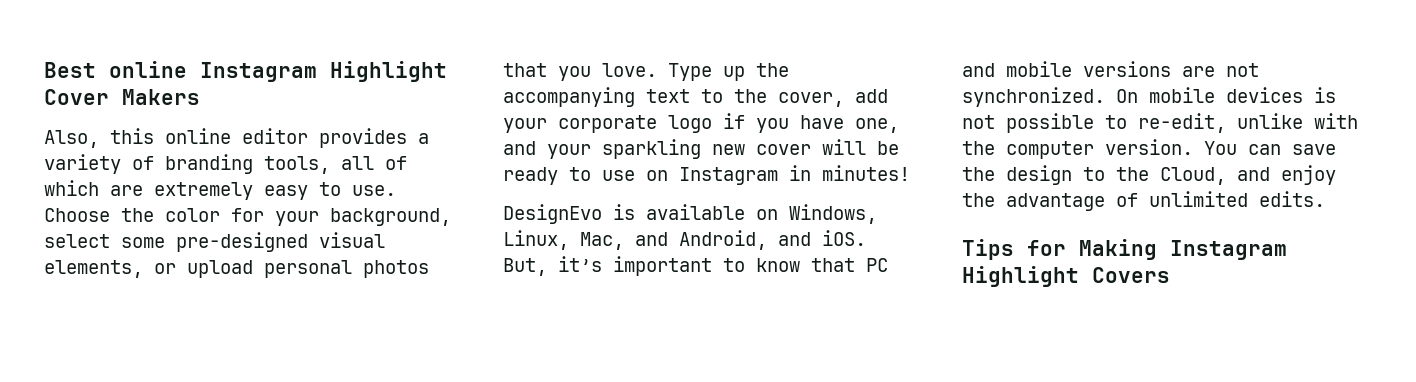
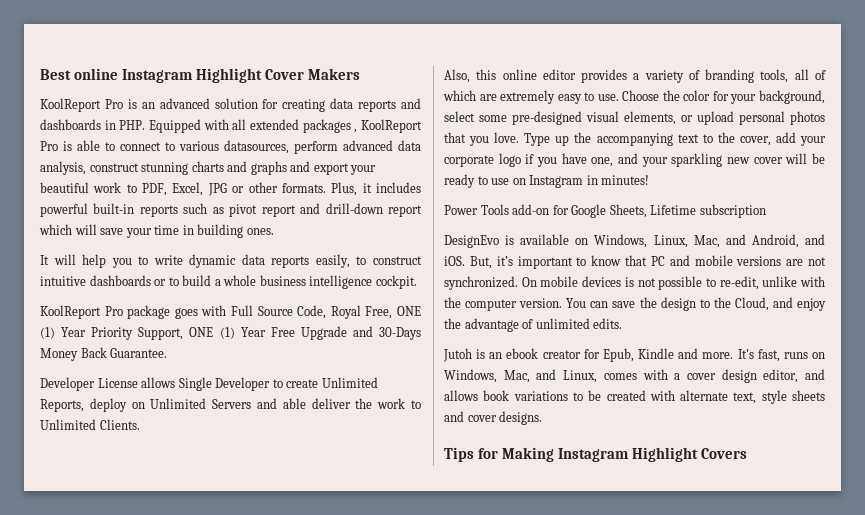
+ KoolReport Pro is an advanced solution for creating data reports and dashboards in PHP. Equipped with all extended packages , KoolReport Pro is able to connect to various datasources, perform advanced data analysis, construct stunning charts and graphs and export your beautiful work to PDF, Excel, JPG or other formats. Plus, it includes powerful built-in reports such as pivot report and drill-down report which will save your time in building ones.
+ It will help you to write dynamic data reports easily, to construct intuitive dashboards or to build a whole business intelligence cockpit.
+ KoolReport Pro package goes with Full Source Code, Royal Free, ONE (1) Year Priority Support, ONE (1) Year Free Upgrade and 30-Days Money Back Guarantee.
+ Developer License allows Single Developer to create Unlimited Reports, deploy on Unlimited Servers and able deliver the work to Unlimited Clients.
+ Power Tools add-on for Google Sheets, Lifetime subscription
+ Jutoh is an ebook creator for Epub, Kindle and more. It's fast, runs on Windows, Mac, and Linux, comes with a cover design editor, and allows book variations to be created with alternate text, style sheets and cover designs.

